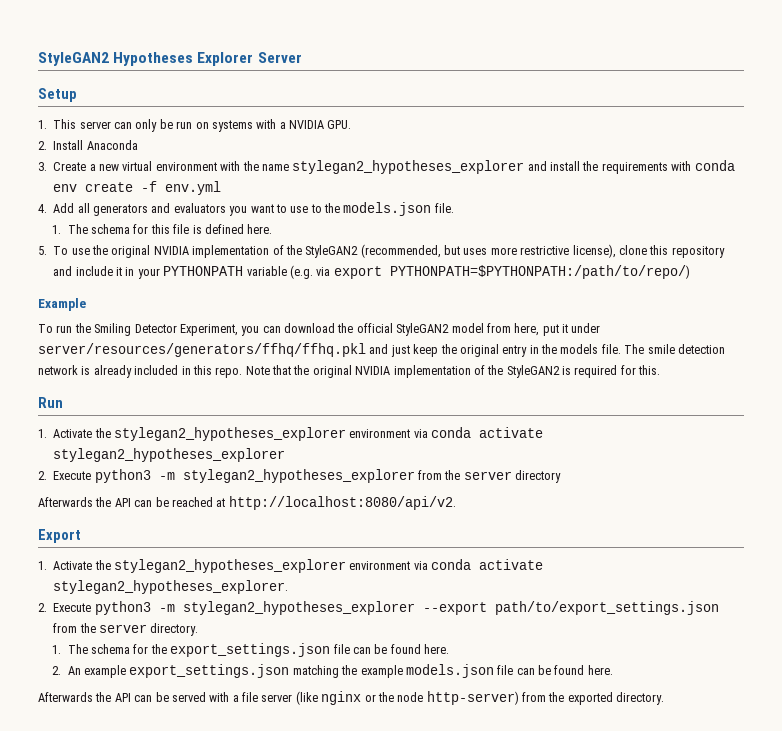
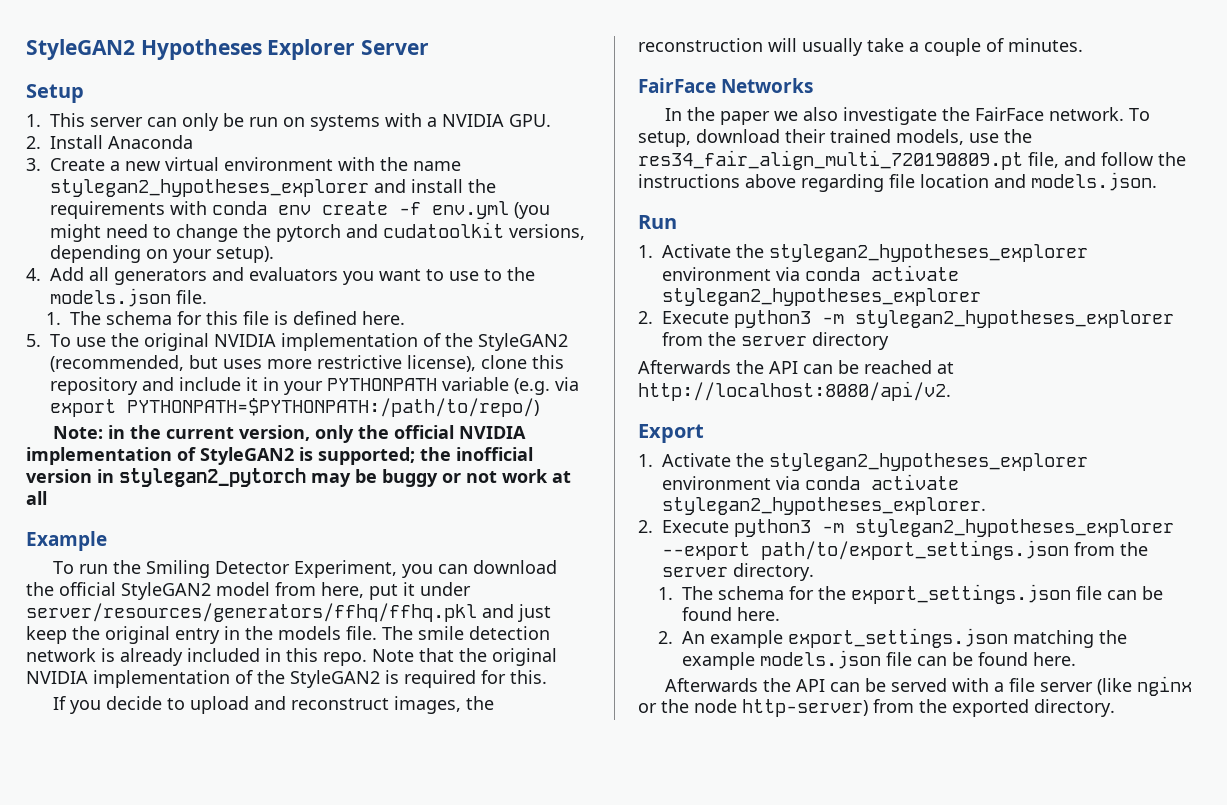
- 3. Create a new virtual environment with the name stylegan2_hypotheses_explorer and install the requirements with conda env create -f env.yml
+ 3. Create a new virtual environment with the name stylegan2_hypotheses_explorer and install the requirements with conda env create -f env.yml (you might need to change the pytorch and cudatoolkit versions, depending on your setup).
+ Note: in the current version, only the official NVIDIA implementation of StyleGAN2 is supported; the inofficial version in stylegan2_pytorch may be buggy or not work at all
+ If you decide to upload and reconstruct images, the reconstruction will usually take a couple of minutes.
+ FairFace Networks
+ In the paper we also investigate the FairFace network. To setup, download their trained models, use the res34_fair_align_multi_720190809.pt file, and follow the instructions above regarding file location and models.json.

